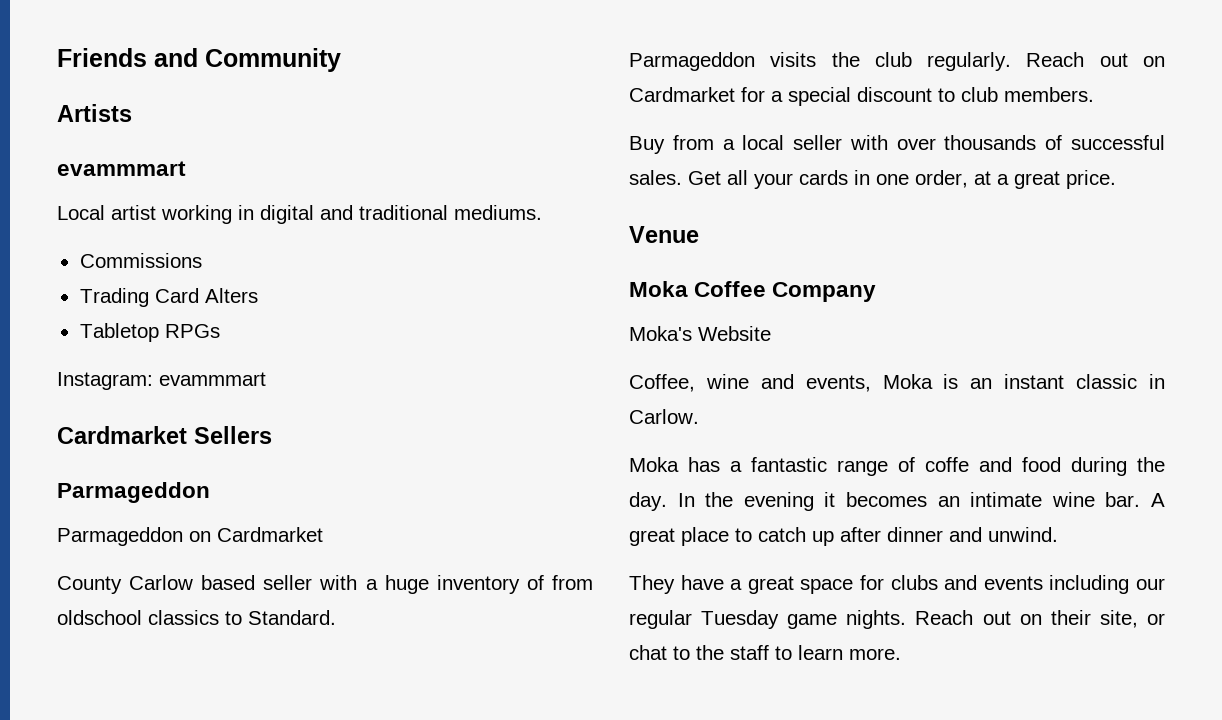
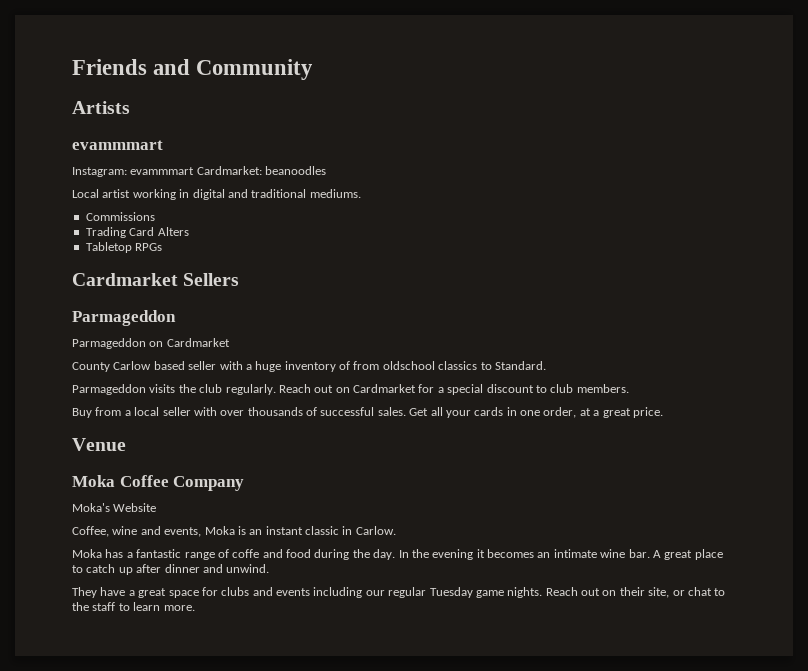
+ Instagram: evammmart Cardmarket: beanoodles
- Instagram: evammmart

